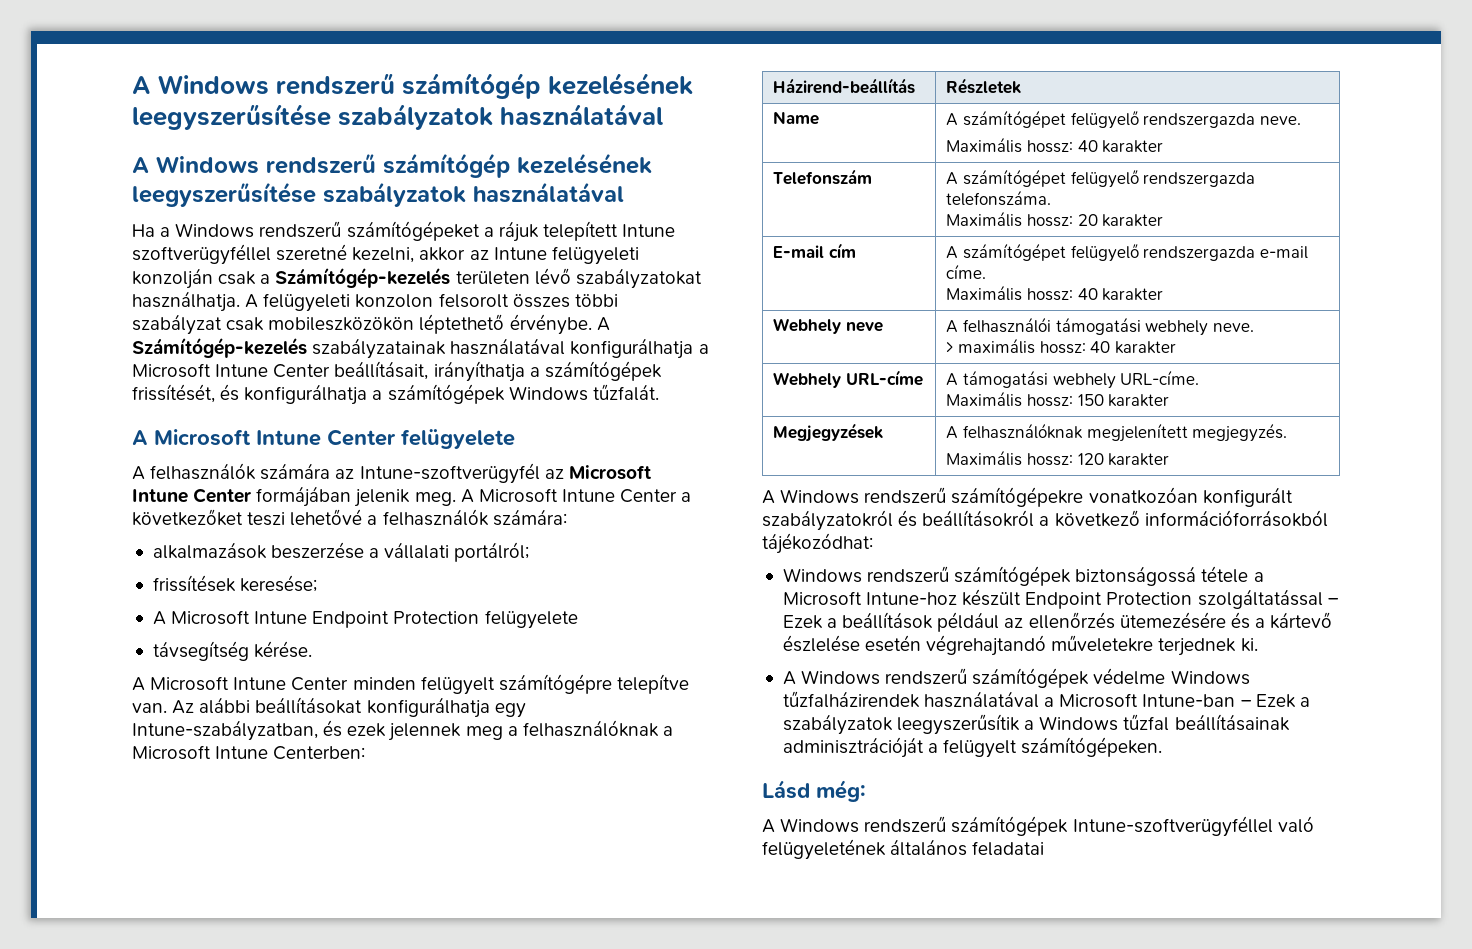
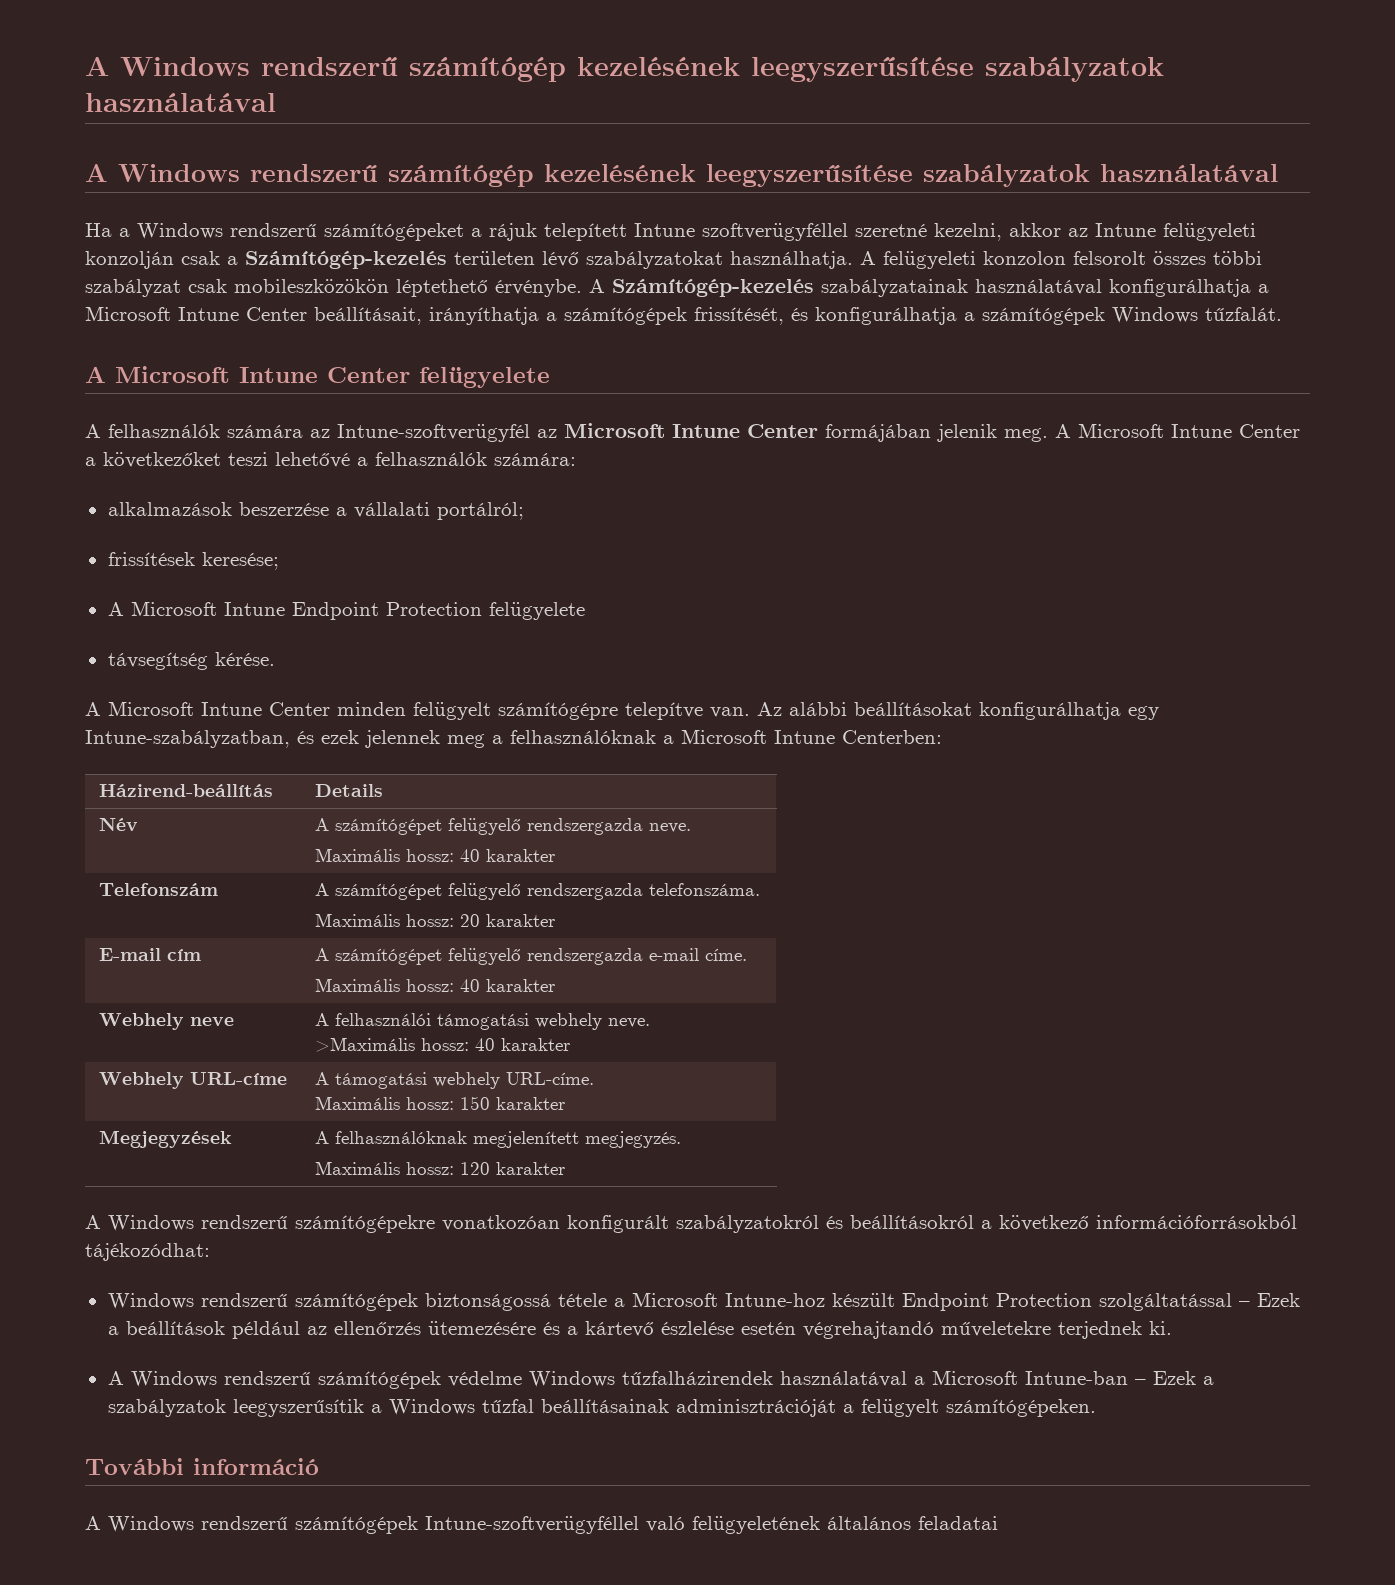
- Házirend-beállítás | Részletek
- Name | A számítógépet felügyelő rendszergazda neve.
+ Házirend-beállítás | Details
+ Név | A számítógépet felügyelő rendszergazda neve.
  Webhely neve | A felhasználói támogatási webhely neve.
- > maximális hossz: 40 karakter
+ >Maximális hossz: 40 karakter
- Lásd még:
+ További információ

